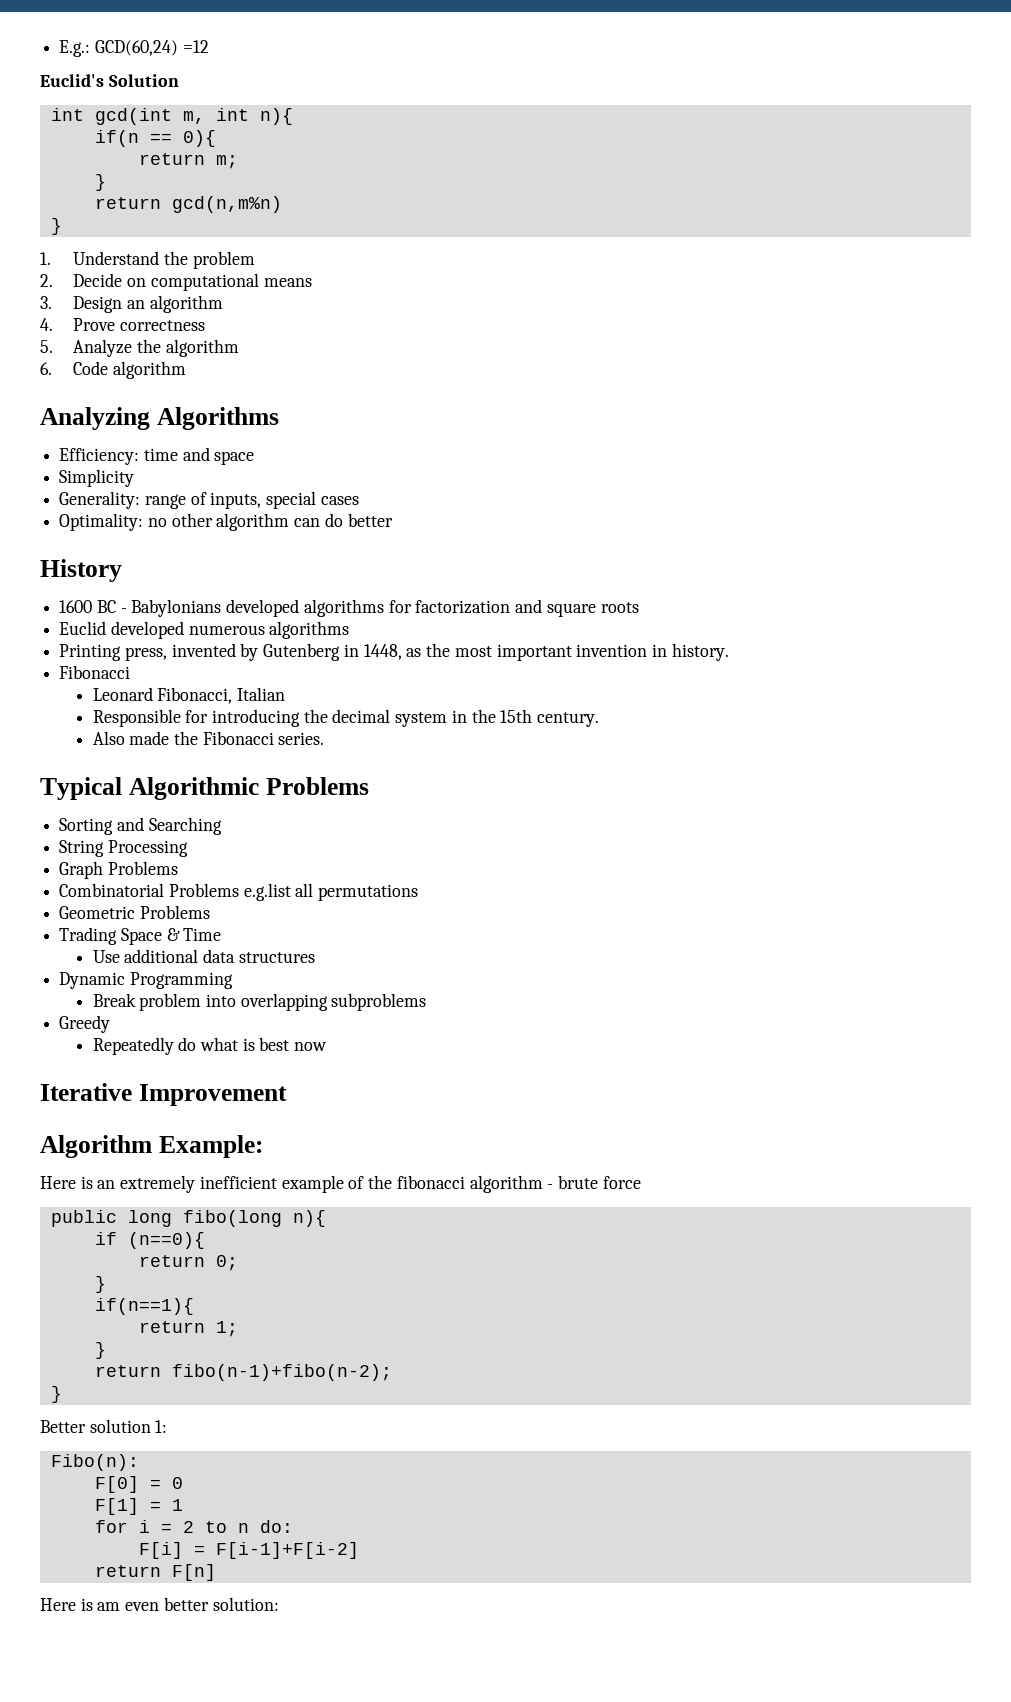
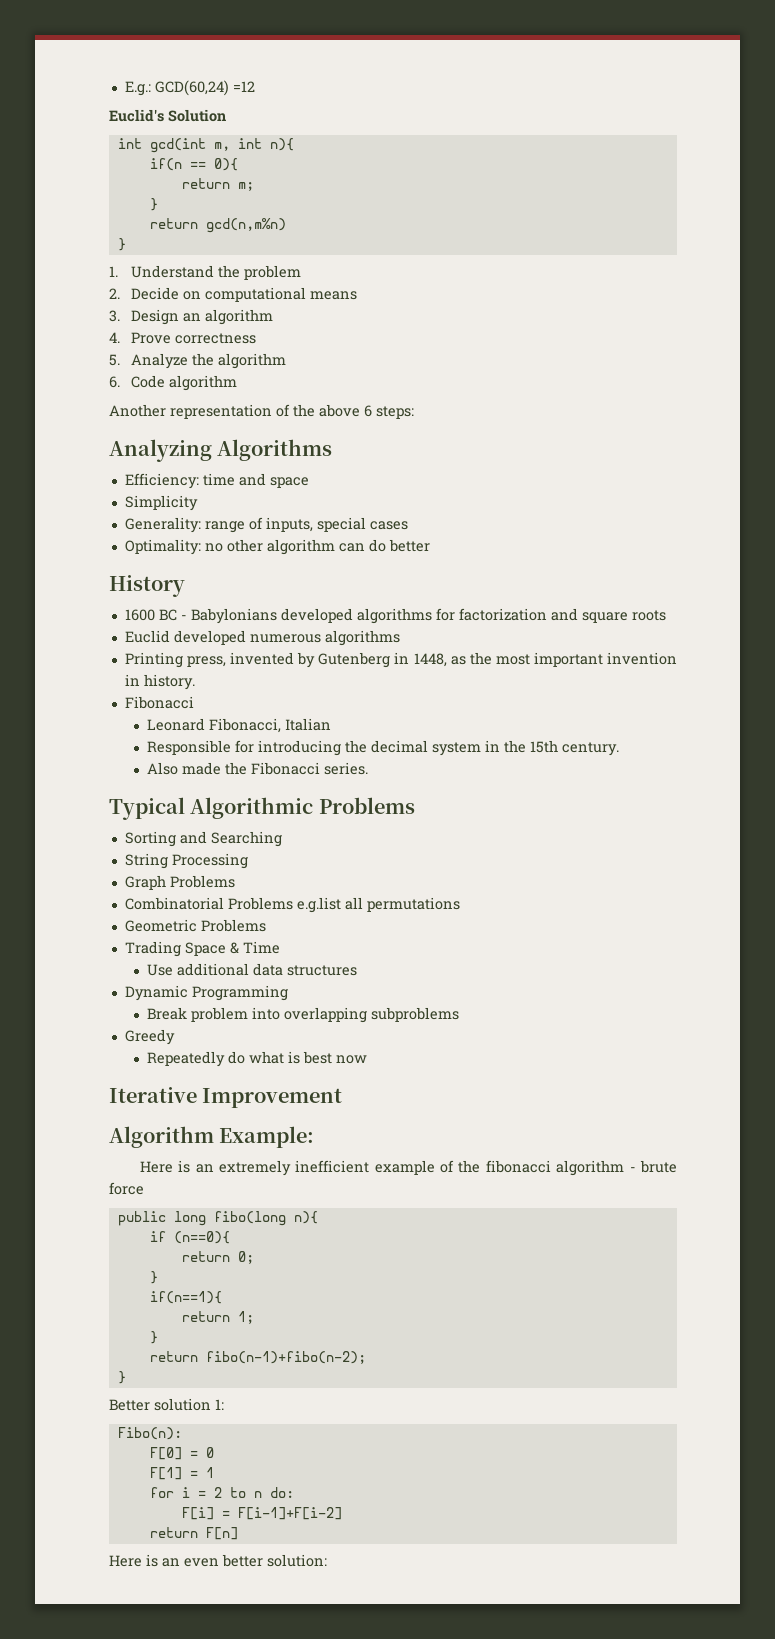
+ Another representation of the above 6 steps:
- Here is am even better solution:
+ Here is an even better solution:

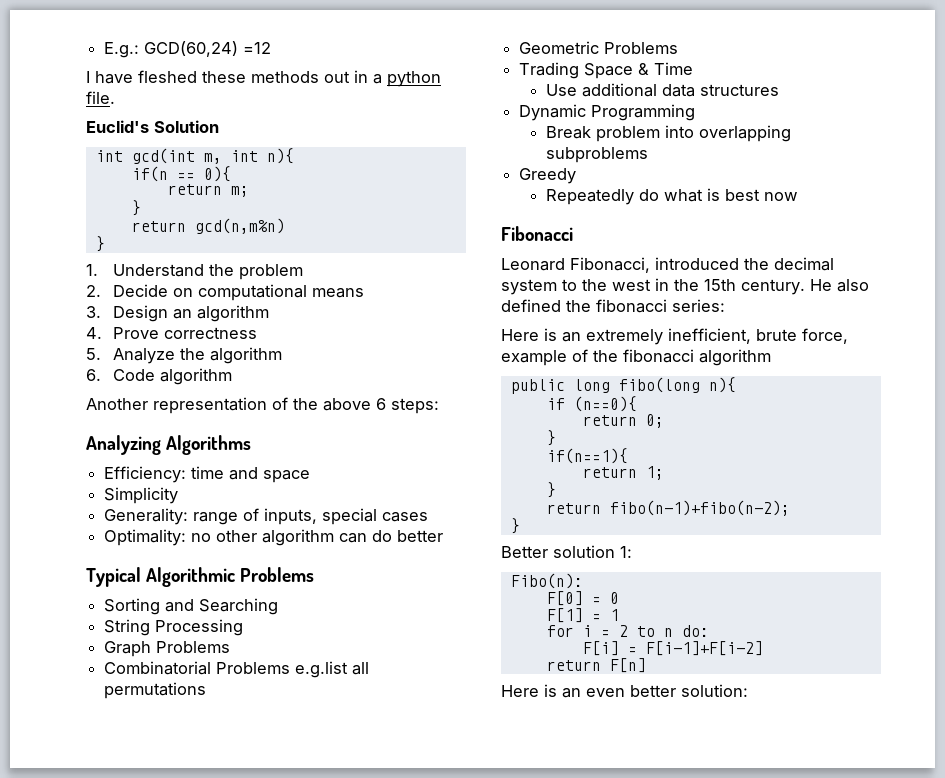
+ I have fleshed these methods out in a python file.
- History
- 1600 BC - Babylonians developed algorithms for factorization and square roots
- Euclid developed numerous algorithms
- Printing press, invented by Gutenberg in 1448, as the most important invention in history.
- Fibonacci
- Leonard Fibonacci, Italian
- Responsible for introducing the decimal system in the 15th century.
- Also made the Fibonacci series.
- Iterative Improvement
- Algorithm Example:
+ Fibonacci
+ Leonard Fibonacci, introduced the decimal system to the west in the 15th century. He also defined the fibonacci series:
- Here is an extremely inefficient example of the fibonacci algorithm - brute force
+ Here is an extremely inefficient, brute force, example of the fibonacci algorithm

